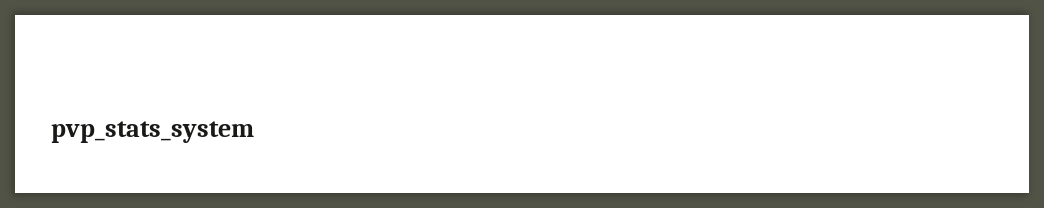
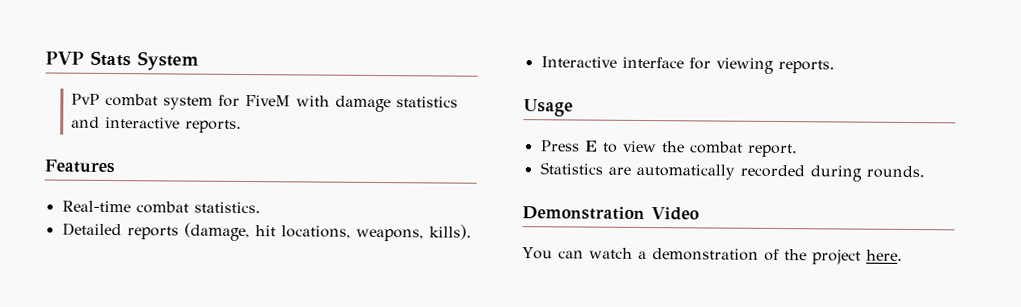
- pvp_stats_system
+ PVP Stats System
+ PvP combat system for FiveM with damage statistics and interactive reports.
+ Features
+ Real-time combat statistics.
+ Detailed reports (damage, hit locations, weapons, kills).
+ Interactive interface for viewing reports.
+ Usage
+ Press E to view the combat report.
+ Statistics are automatically recorded during rounds.
+ Demonstration Video
+ You can watch a demonstration of the project here.

